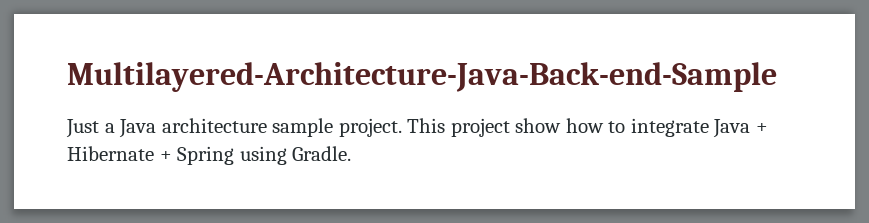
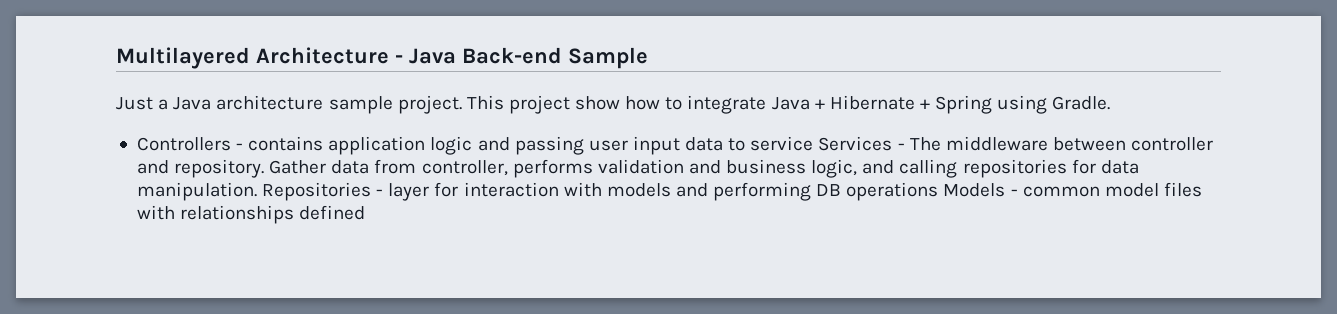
- Multilayered-Architecture-Java-Back-end-Sample
+ Multilayered Architecture - Java Back-end Sample
+ Controllers - contains application logic and passing user input data to service Services - The middleware between controller and repository. Gather data from controller, performs validation and business logic, and calling repositories for data manipulation. Repositories - layer for interaction with models and performing DB operations Models - common model files with relationships defined

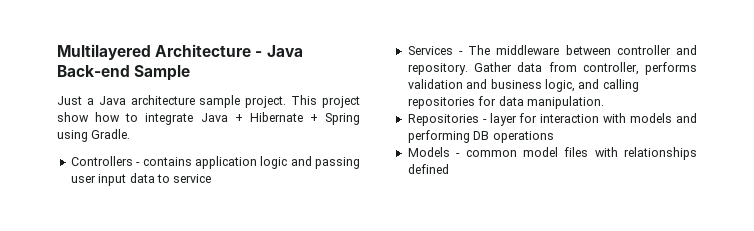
- Controllers - contains application logic and passing user input data to service Services - The middleware between controller and repository.
+ Controllers - contains application logic and passing user input data to service
+ Services - The middleware between controller and repository.
- Gather data from controller, performs validation and business logic, and calling repositories for data manipulation. Repositories - layer for interaction with models and performing DB operations Models - common model files with relationships defined
+ Gather data from controller, performs validation and business logic, and calling repositories for data manipulation.
+ Repositories - layer for interaction with models and performing DB operations
+ Models - common model files with relationships defined

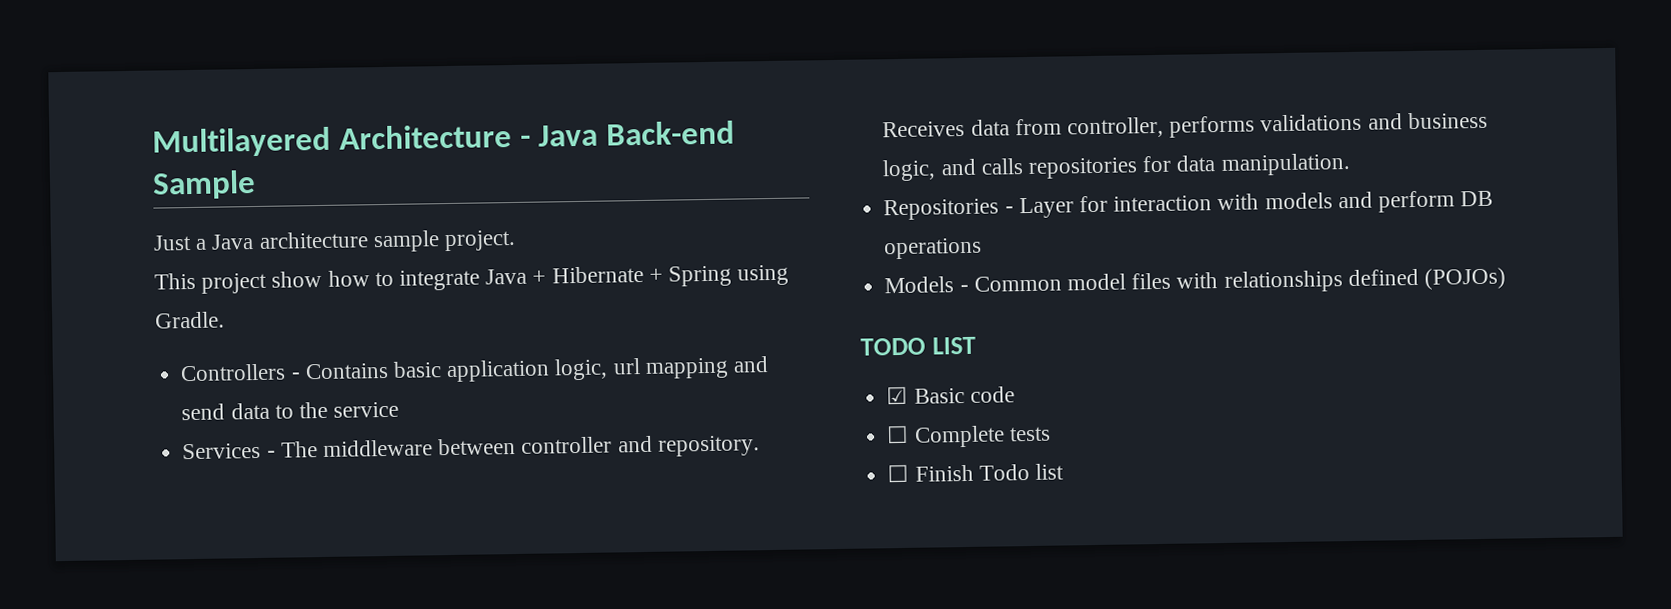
- Just a Java architecture sample project. This project show how to integrate Java + Hibernate + Spring using Gradle.
+ Just a Java architecture sample project.
+ This project show how to integrate Java + Hibernate + Spring using Gradle.
- Controllers - contains application logic and passing user input data to service
+ Controllers - Contains basic application logic, url mapping and send data to the service
- Gather data from controller, performs validation and business logic, and calling repositories for data manipulation.
+ Receives data from controller, performs validations and business logic, and calls repositories for data manipulation.
- Repositories - layer for interaction with models and performing DB operations
+ Repositories - Layer for interaction with models and perform DB operations
- Models - common model files with relationships defined
+ Models - Common model files with relationships defined (POJOs)
+ TODO LIST
+ ☑ Basic code
+ ☐ Complete tests
+ ☐ Finish Todo list

